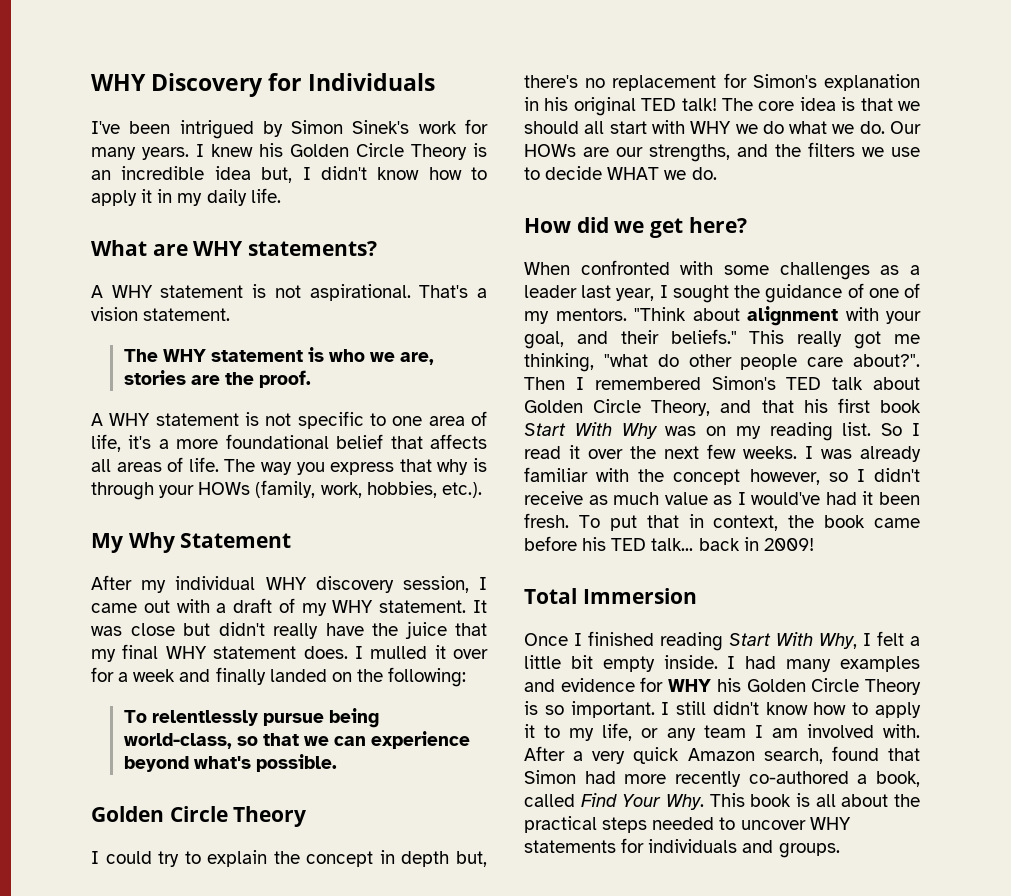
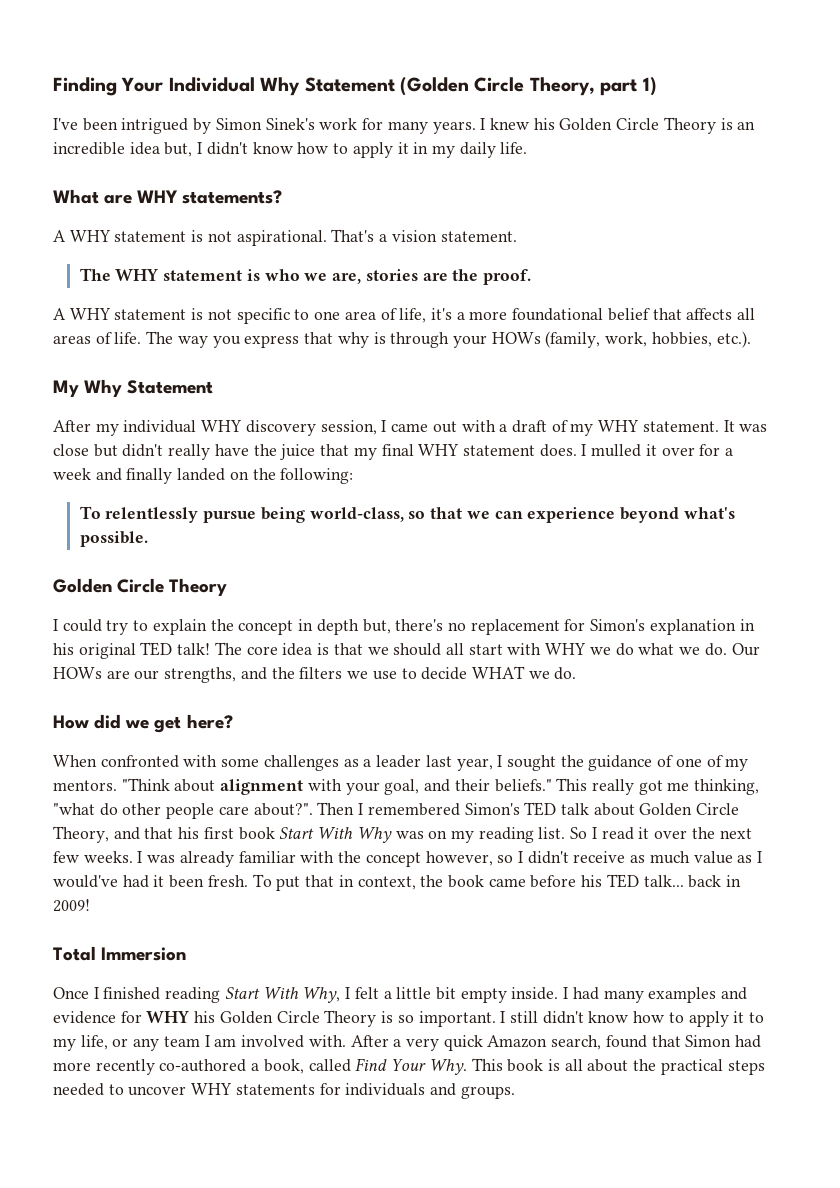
- WHY Discovery for Individuals
+ Finding Your Individual Why Statement (Golden Circle Theory, part 1)

